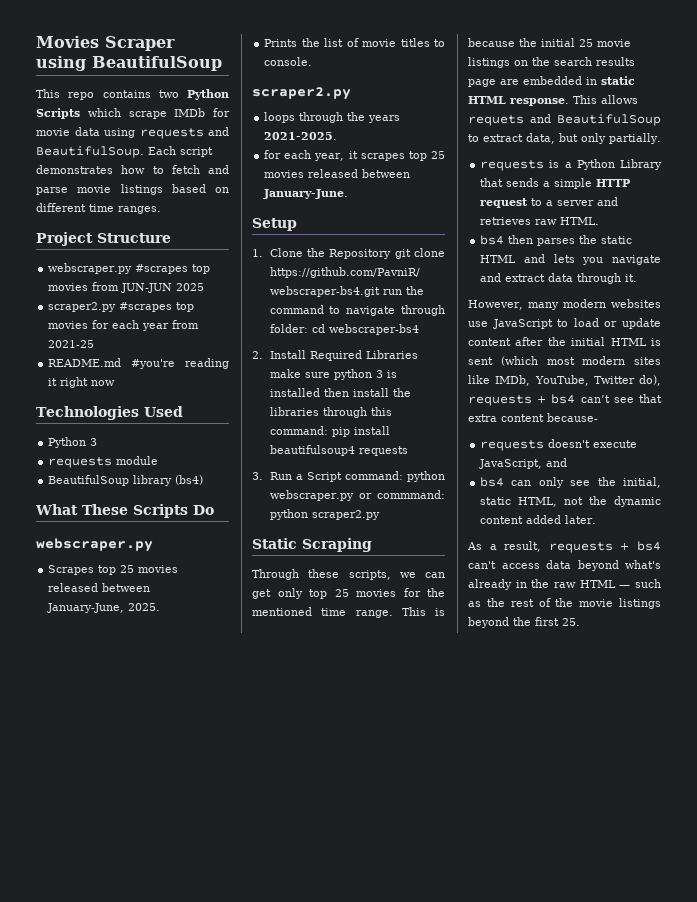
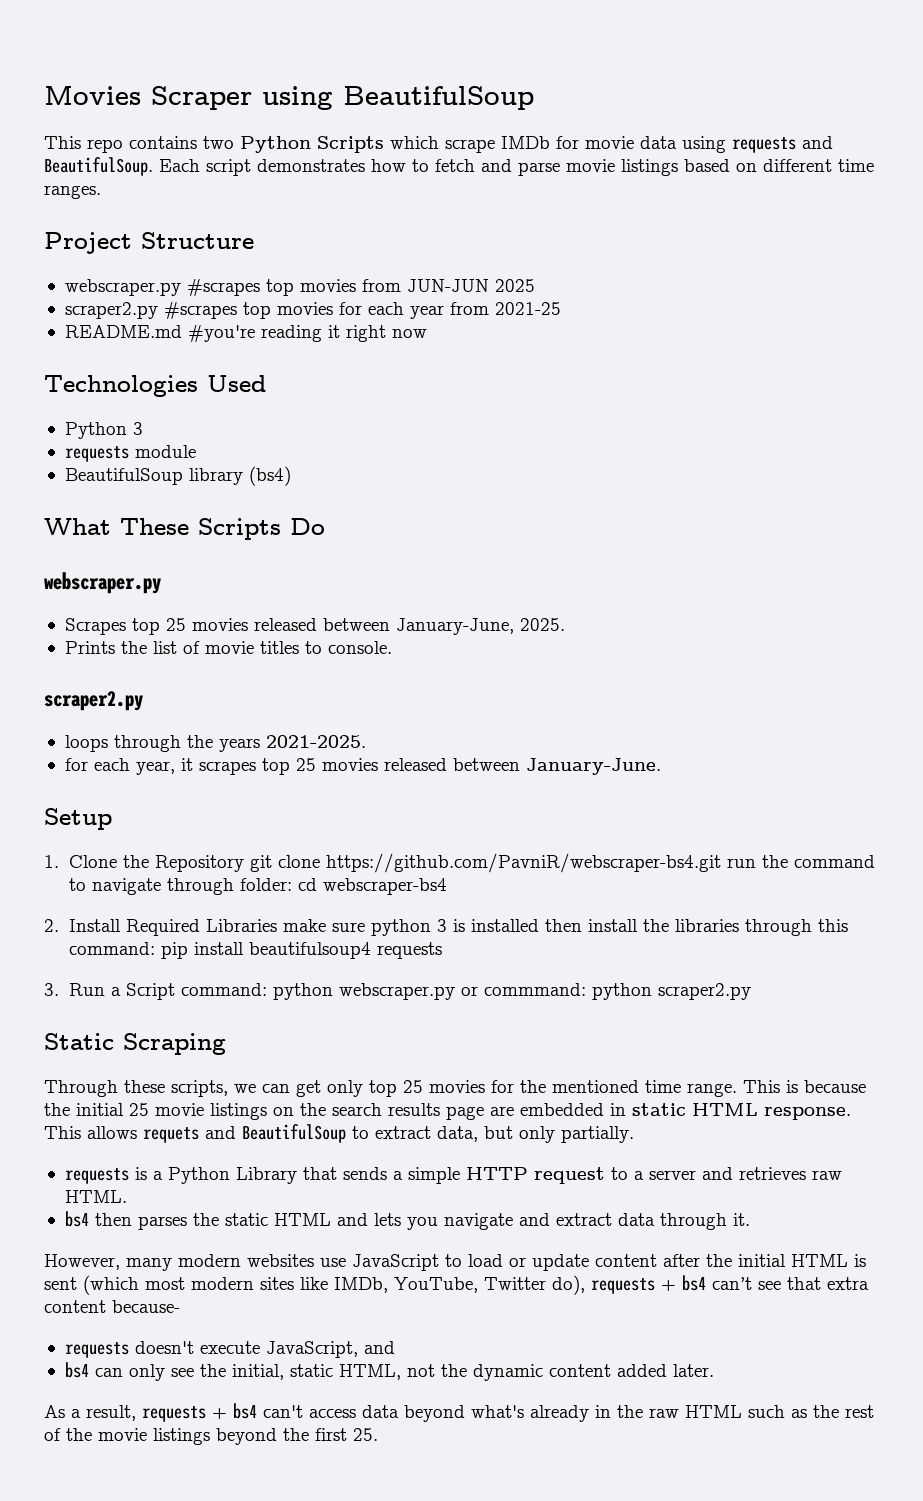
- As a result, requests + bs4 can't access data beyond what's already in the raw HTML — such as the rest of the movie listings beyond the first 25.
+ As a result, requests + bs4 can't access data beyond what's already in the raw HTML such as the rest of the movie listings beyond the first 25.

